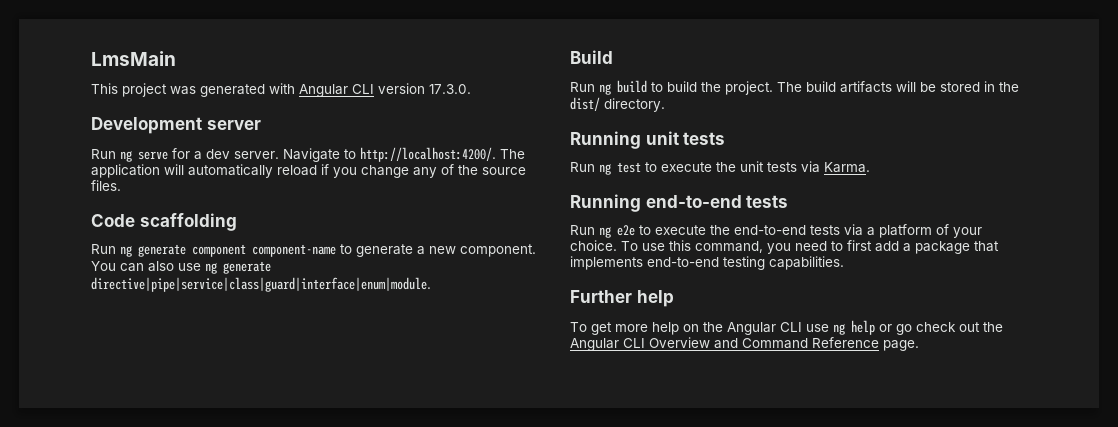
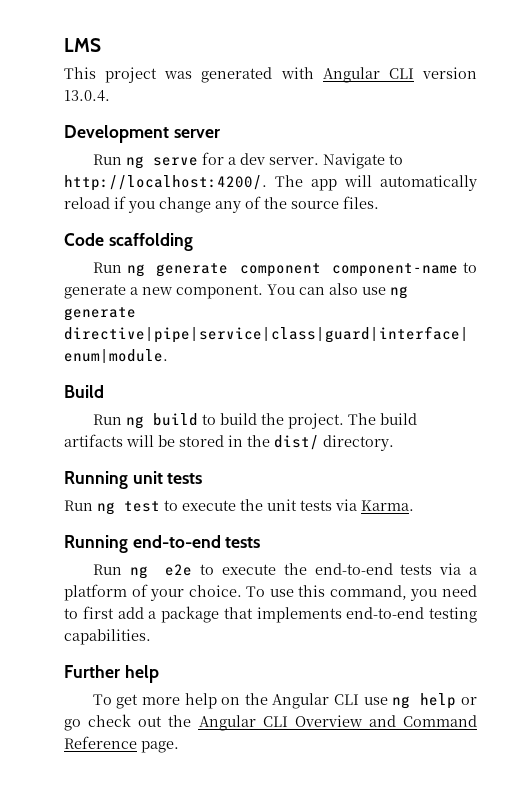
- LmsMain
+ LMS
- This project was generated with Angular CLI version 17.3.0.
+ This project was generated with Angular CLI version 13.0.4.
- The application will automatically reload if you change any of the source files.
+ The app will automatically reload if you change any of the source files.

